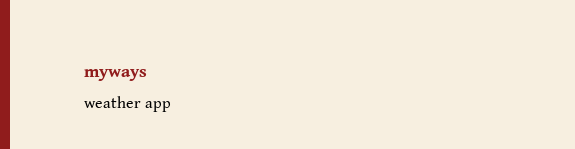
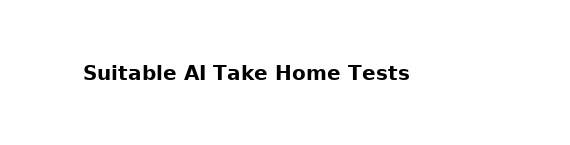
- myways
- weather app
+ Suitable AI Take Home Tests

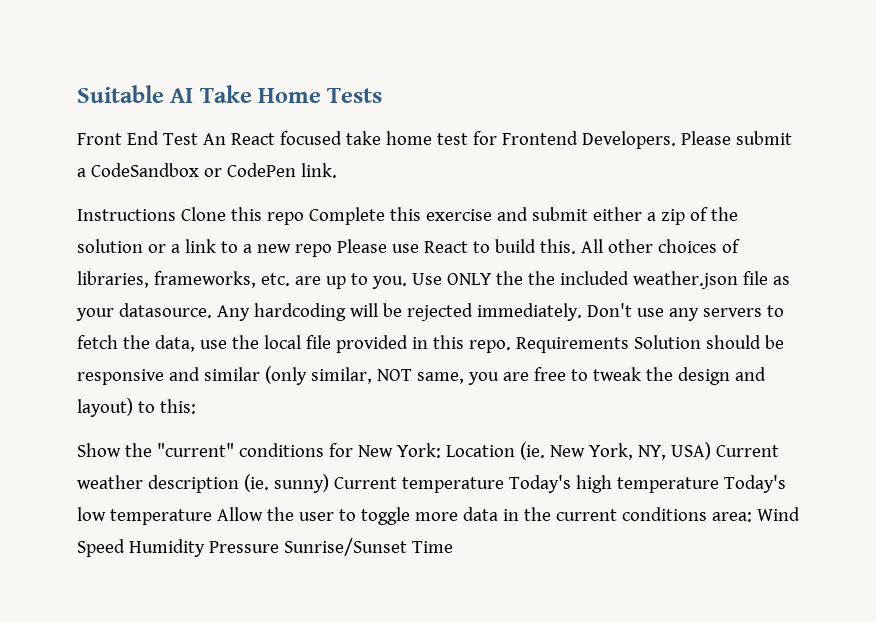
+ Front End Test An React focused take home test for Frontend Developers. Please submit a CodeSandbox or CodePen link.
+ Instructions Clone this repo Complete this exercise and submit either a zip of the solution or a link to a new repo Please use React to build this. All other choices of libraries, frameworks, etc. are up to you. Use ONLY the the included weather.json file as your datasource. Any hardcoding will be rejected immediately. Don't use any servers to fetch the data, use the local file provided in this repo. Requirements Solution should be responsive and similar (only similar, NOT same, you are free to tweak the design and layout) to this:
+ Show the "current" conditions for New York: Location (ie. New York, NY, USA) Current weather description (ie. sunny) Current temperature Today's high temperature Today's low temperature Allow the user to toggle more data in the current conditions area: Wind Speed Humidity Pressure Sunrise/Sunset Time

